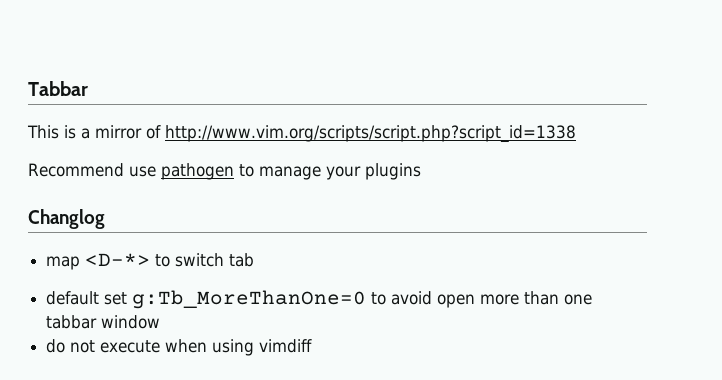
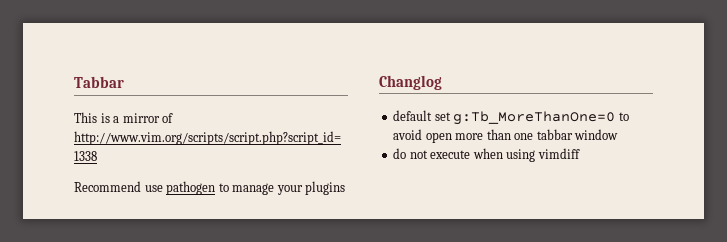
- map <D-*> to switch tab

